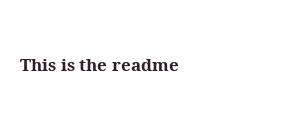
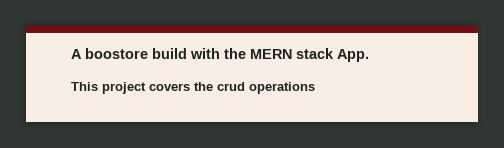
- This is the readme
+ A boostore build with the MERN stack App.
+ This project covers the crud operations

